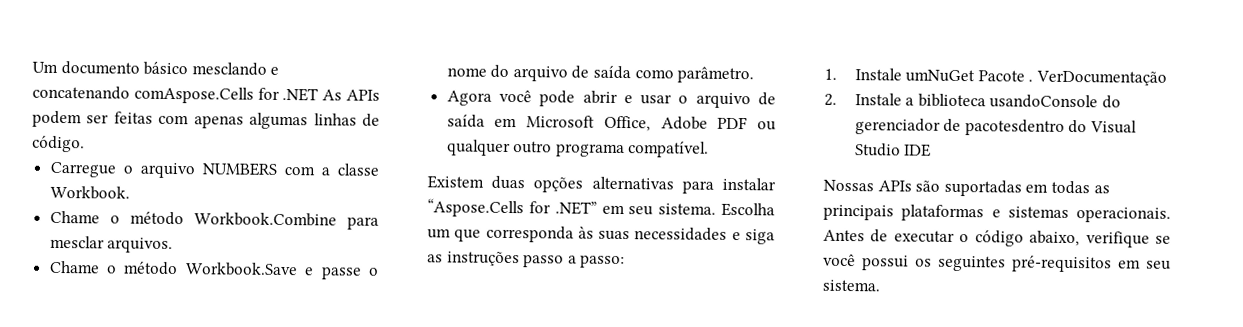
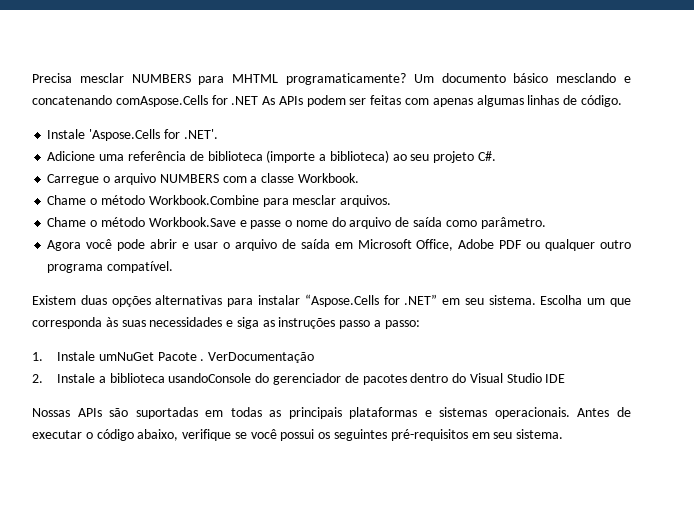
+ Precisa mesclar NUMBERS para MHTML programaticamente?
+ Instale 'Aspose.Cells for .NET'.
+ Adicione uma referência de biblioteca (importe a biblioteca) ao seu projeto C#.
- 2. Instale a biblioteca usandoConsole do gerenciador de pacotesdentro do Visual Studio IDE
+ 2. Instale a biblioteca usandoConsole do gerenciador de pacotes dentro do Visual Studio IDE

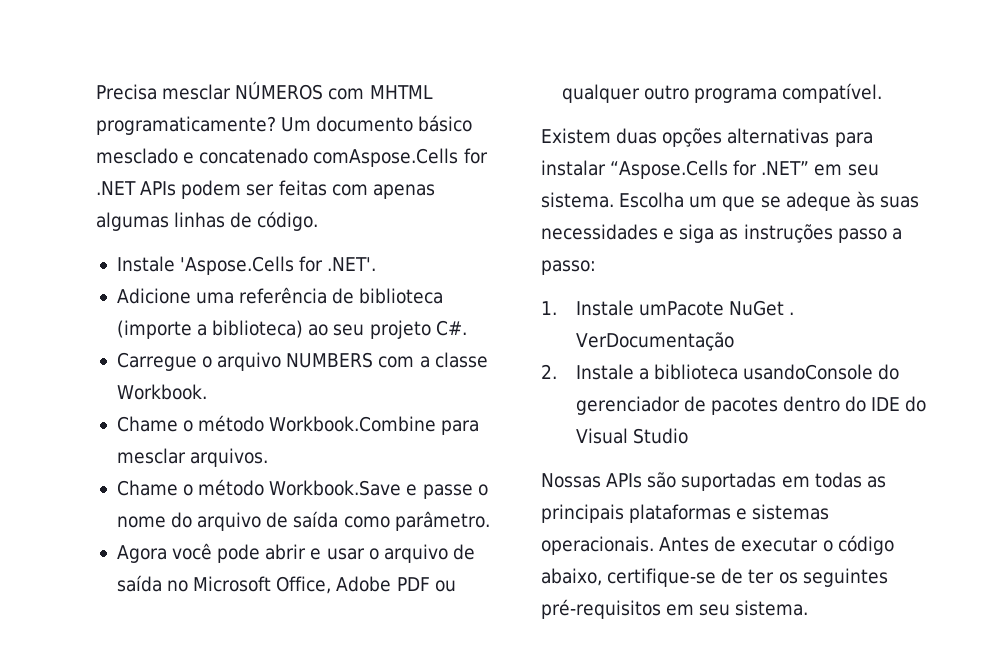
- Precisa mesclar NUMBERS para MHTML programaticamente?
+ Precisa mesclar NÚMEROS com MHTML programaticamente?
- Um documento básico mesclando e concatenando comAspose.Cells for .NET As APIs podem ser feitas com apenas algumas linhas de código.
+ Um documento básico mesclado e concatenado comAspose.Cells for .NET APIs podem ser feitas com apenas algumas linhas de código.
- Agora você pode abrir e usar o arquivo de saída em Microsoft Office, Adobe PDF ou qualquer outro programa compatível.
+ Agora você pode abrir e usar o arquivo de saída no Microsoft Office, Adobe PDF ou qualquer outro programa compatível.
- Escolha um que corresponda às suas necessidades e siga as instruções passo a passo:
+ Escolha um que se adeque às suas necessidades e siga as instruções passo a passo:
- 1. Instale umNuGet Pacote .
+ 1. Instale umPacote NuGet .
- 2. Instale a biblioteca usandoConsole do gerenciador de pacotes dentro do Visual Studio IDE
+ 2. Instale a biblioteca usandoConsole do gerenciador de pacotes dentro do IDE do Visual Studio
- Antes de executar o código abaixo, verifique se você possui os seguintes pré-requisitos em seu sistema.
+ Antes de executar o código abaixo, certifique-se de ter os seguintes pré-requisitos em seu sistema.

